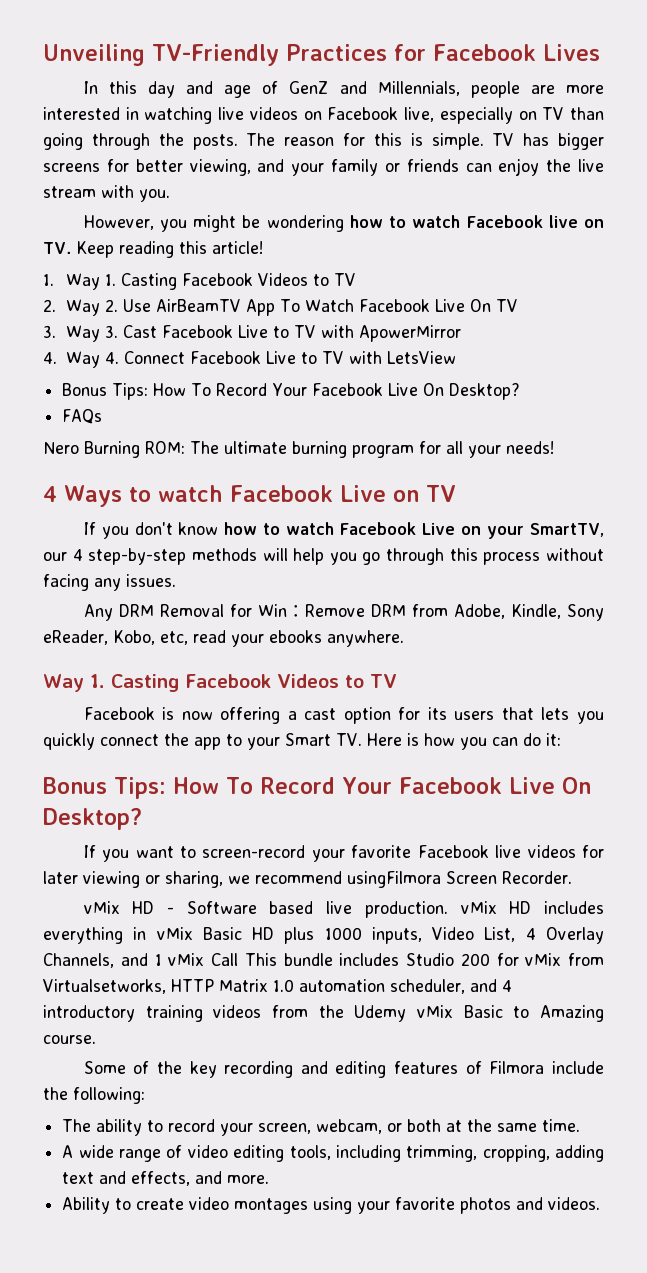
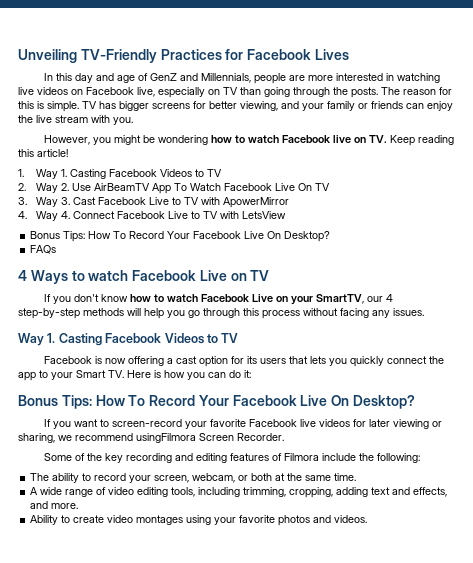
- Nero Burning ROM: The ultimate burning program for all your needs!
- Any DRM Removal for Win：Remove DRM from Adobe, Kindle, Sony eReader, Kobo, etc, read your ebooks anywhere.
- vMix HD - Software based live production. vMix HD includes everything in vMix Basic HD plus 1000 inputs, Video List, 4 Overlay Channels, and 1 vMix Call This bundle includes Studio 200 for vMix from Virtualsetworks, HTTP Matrix 1.0 automation scheduler, and 4 introductory training videos from the Udemy vMix Basic to Amazing course.

